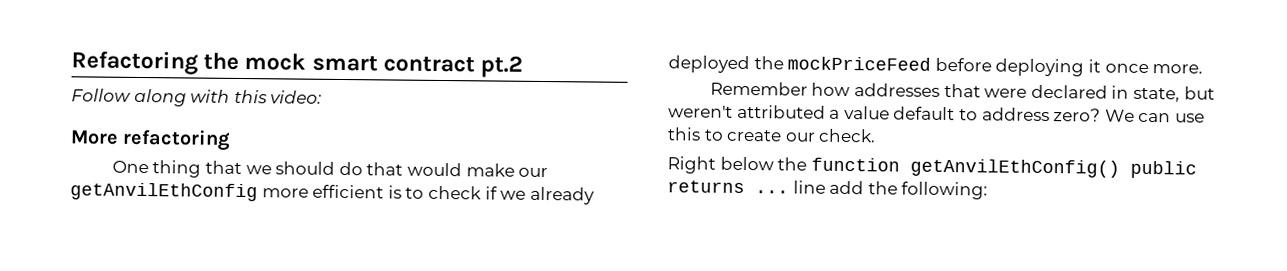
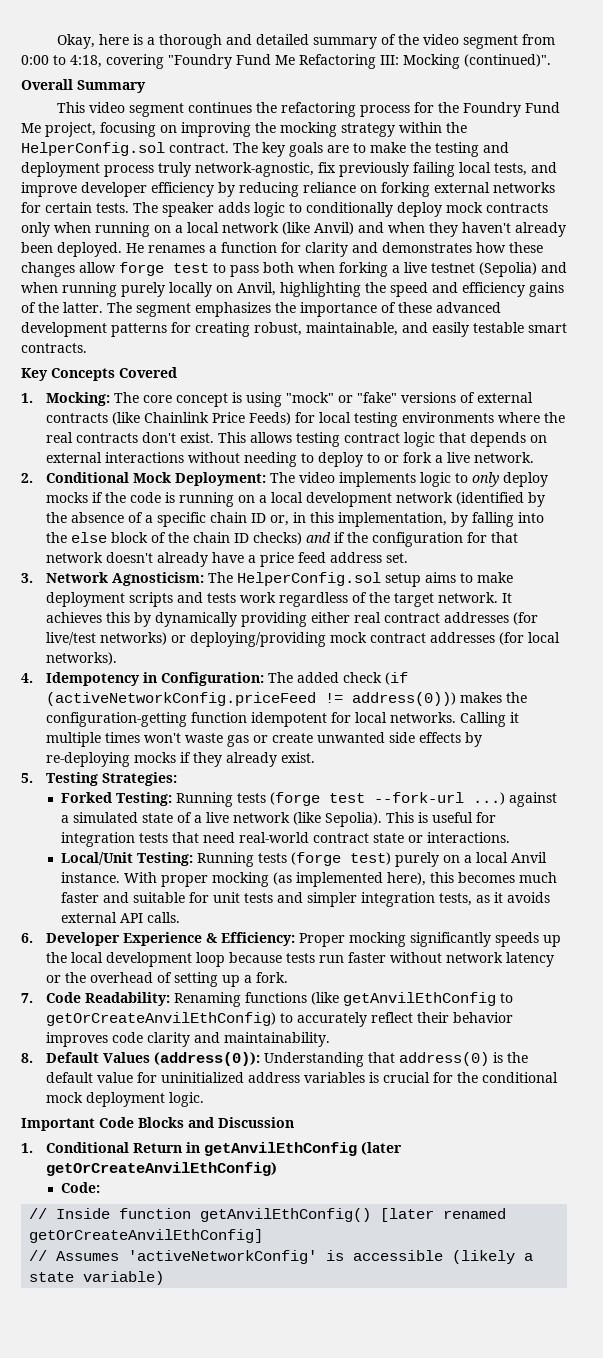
- Refactoring the mock smart contract pt.2
- Follow along with this video:
- More refactoring
- One thing that we should do that would make our getAnvilEthConfig more efficient is to check if we already deployed the mockPriceFeed before deploying it once more.
- Remember how addresses that were declared in state, but weren't attributed a value default to address zero? We can use this to create our check.
- Right below the function getAnvilEthConfig() public returns ... line add the following:
+ Okay, here is a thorough and detailed summary of the video segment from 0:00 to 4:18, covering "Foundry Fund Me Refactoring III: Mocking (continued)".
+ Overall Summary
+ This video segment continues the refactoring process for the Foundry Fund Me project, focusing on improving the mocking strategy within the HelperConfig.sol contract. The key goals are to make the testing and deployment process truly network-agnostic, fix previously failing local tests, and improve developer efficiency by reducing reliance on forking external networks for certain tests. The speaker adds logic to conditionally deploy mock contracts only when running on a local network (like Anvil) and when they haven't already been deployed. He renames a function for clarity and demonstrates how these changes allow forge test to pass both when forking a live testnet (Sepolia) and when running purely locally on Anvil, highlighting the speed and efficiency gains of the latter. The segment emphasizes the importance of these advanced development patterns for creating robust, maintainable, and easily testable smart contracts.
+ Key Concepts Covered
+ 1. Mocking: The core concept is using "mock" or "fake" versions of external contracts (like Chainlink Price Feeds) for local testing environments where the real contracts don't exist. This allows testing contract logic that depends on external interactions without needing to deploy to or fork a live network.
+ 2. Conditional Mock Deployment: The video implements logic to only deploy mocks if the code is running on a local development network (identified by the absence of a specific chain ID or, in this implementation, by falling into the else block of the chain ID checks) and if the configuration for that network doesn't already have a price feed address set.
+ 3. Network Agnosticism: The HelperConfig.sol setup aims to make deployment scripts and tests work regardless of the target network. It achieves this by dynamically providing either real contract addresses (for live/test networks) or deploying/providing mock contract addresses (for local networks).
+ 4. Idempotency in Configuration: The added check (if (activeNetworkConfig.priceFeed != address(0))) makes the configuration-getting function idempotent for local networks. Calling it multiple times won't waste gas or create unwanted side effects by re-deploying mocks if they already exist.
+ 5. Testing Strategies:
+ Forked Testing: Running tests (forge test --fork-url ...) against a simulated state of a live network (like Sepolia). This is useful for integration tests that need real-world contract state or interactions.
+ Local/Unit Testing: Running tests (forge test) purely on a local Anvil instance. With proper mocking (as implemented here), this becomes much faster and suitable for unit tests and simpler integration tests, as it avoids external API calls.
+ 6. Developer Experience & Efficiency: Proper mocking significantly speeds up the local development loop because tests run faster without network latency or the overhead of setting up a fork.
+ 7. Code Readability: Renaming functions (like getAnvilEthConfig to getOrCreateAnvilEthConfig) to accurately reflect their behavior improves code clarity and maintainability.
+ 8. Default Values (address(0)): Understanding that address(0) is the default value for uninitialized address variables is crucial for the conditional mock deployment logic.
+ Important Code Blocks and Discussion
+ 1. Conditional Return in getAnvilEthConfig (later getOrCreateAnvilEthConfig)
+ Code:
+ // Inside function getAnvilEthConfig() [later renamed getOrCreateAnvilEthConfig]
+ // Assumes 'activeNetworkConfig' is accessible (likely a state variable)

